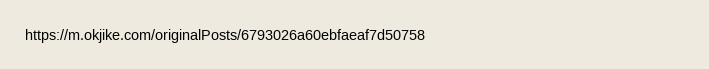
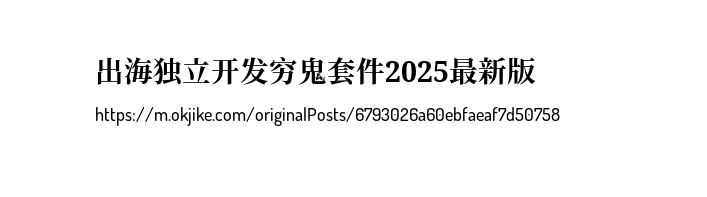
+ 出海独立开发穷鬼套件2025最新版

